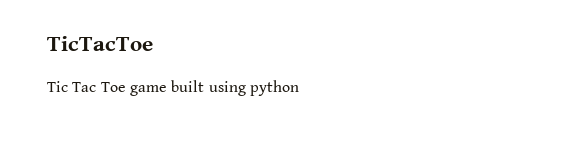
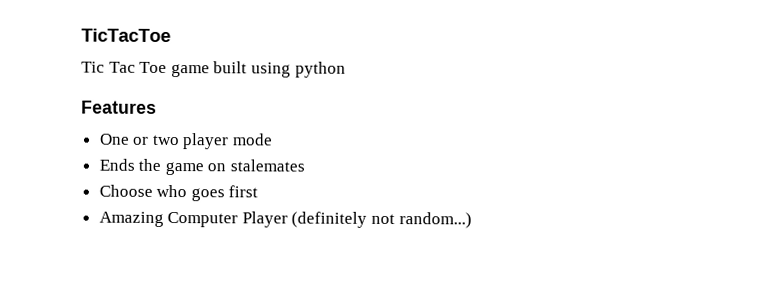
+ Features
+ One or two player mode
+ Ends the game on stalemates
+ Choose who goes first
+ Amazing Computer Player (definitely not random...)

